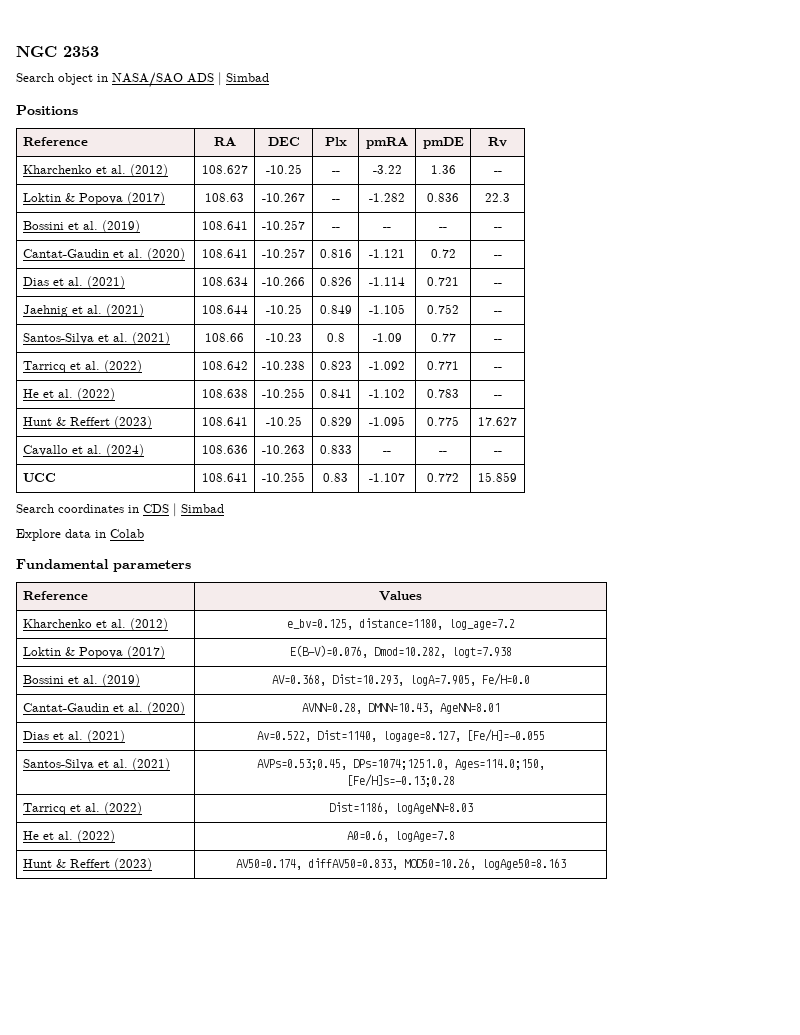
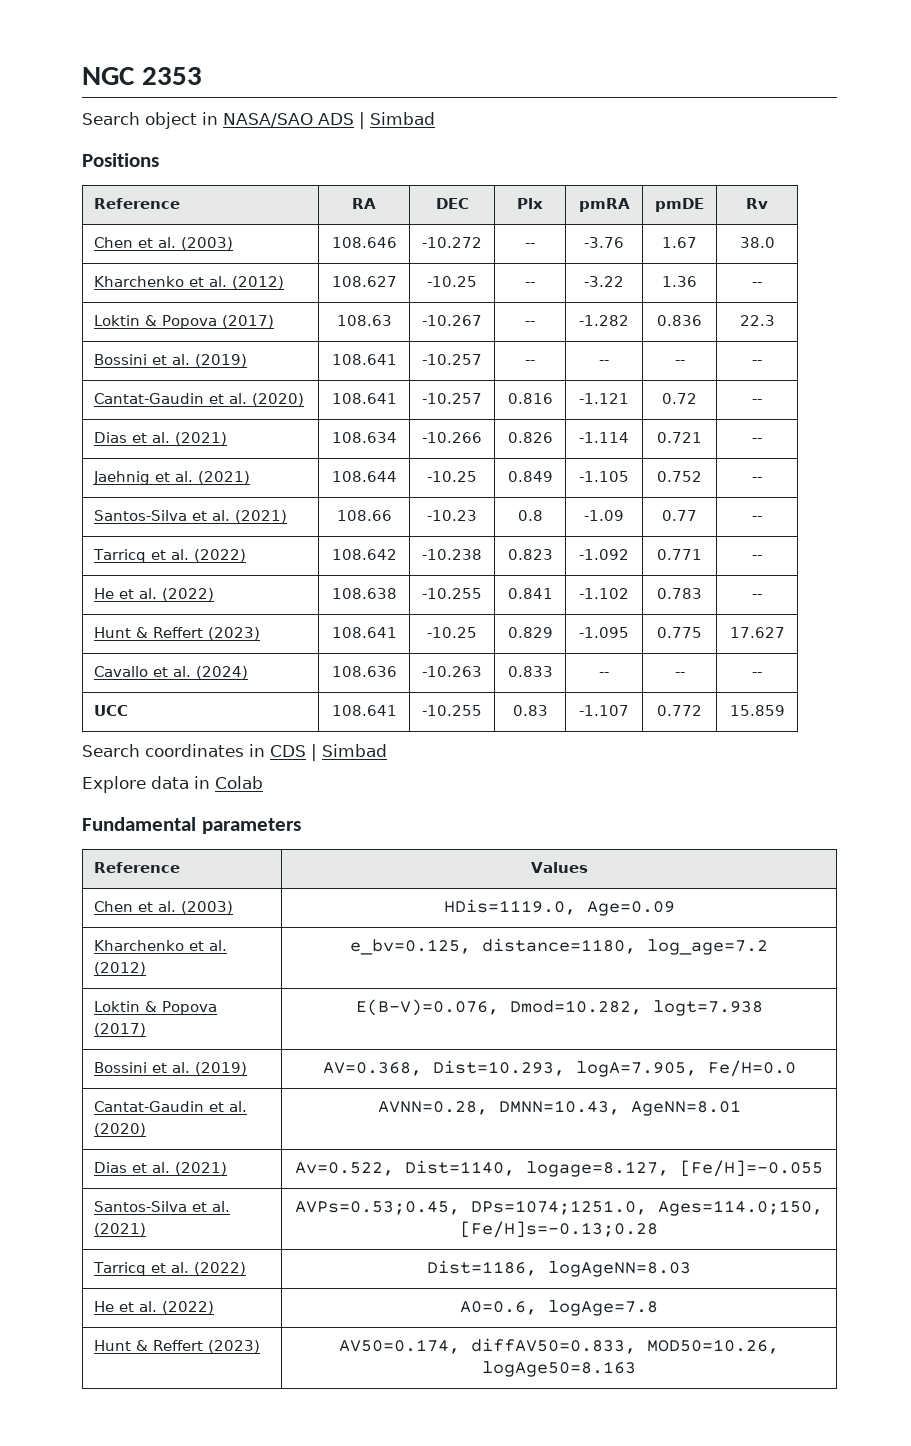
+ Chen et al. (2003) | 108.646 | -10.272 | -- | -3.76 | 1.67 | 38.0
+ Chen et al. (2003) | HDis=1119.0, Age=0.09

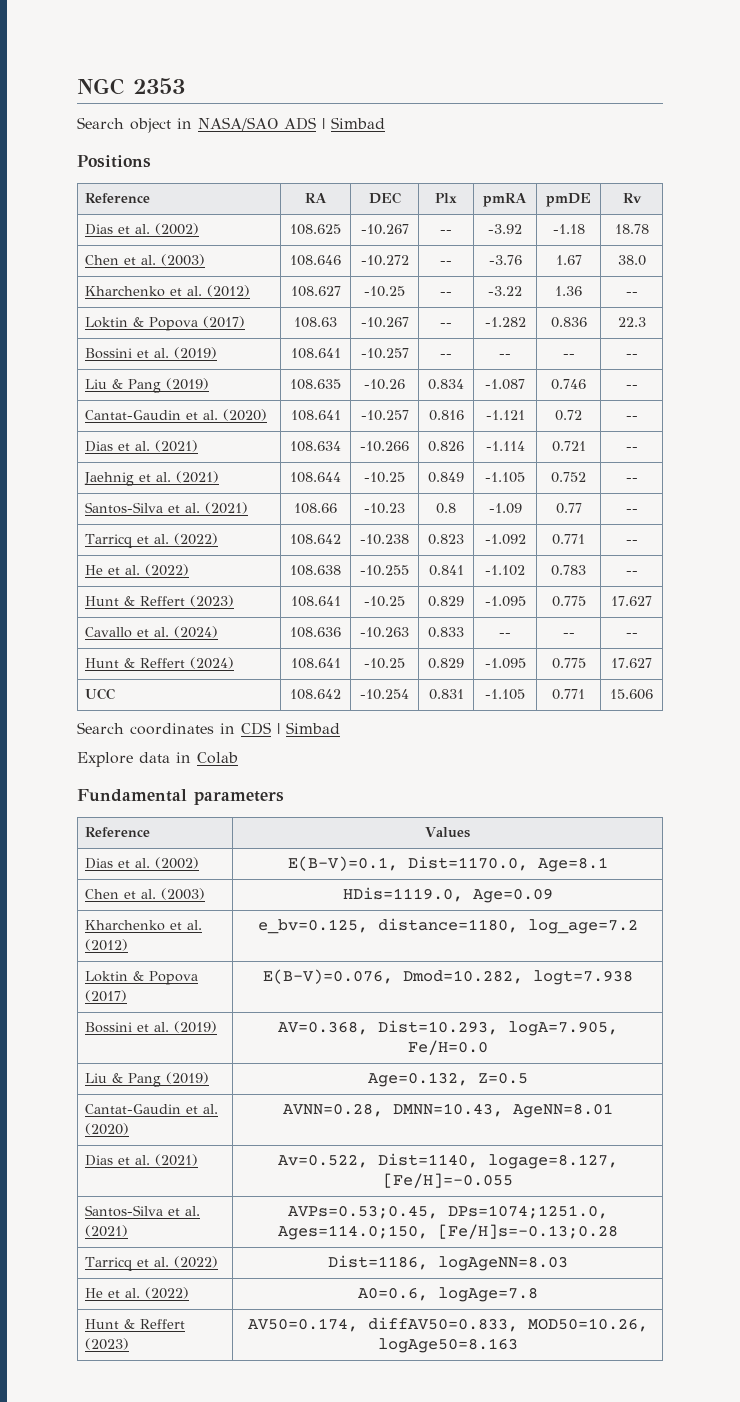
+ Dias et al. (2002) | 108.625 | -10.267 | -- | -3.92 | -1.18 | 18.78
+ Liu & Pang (2019) | 108.635 | -10.26 | 0.834 | -1.087 | 0.746 | --
- UCC | 108.641 | -10.255 | 0.83 | -1.107 | 0.772 | 15.859
+ Hunt & Reffert (2024) | 108.641 | -10.25 | 0.829 | -1.095 | 0.775 | 17.627
+ UCC | 108.642 | -10.254 | 0.831 | -1.105 | 0.771 | 15.606
+ Dias et al. (2002) | E(B-V)=0.1, Dist=1170.0, Age=8.1
+ Liu & Pang (2019) | Age=0.132, Z=0.5

